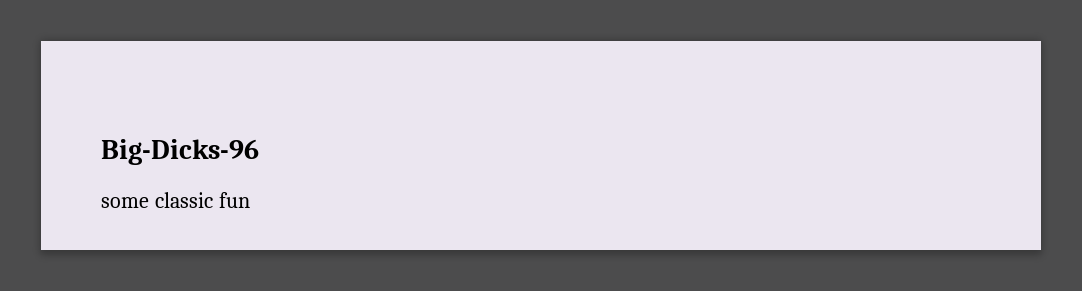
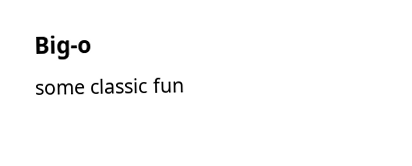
- Big-Dicks-96
+ Big-o

